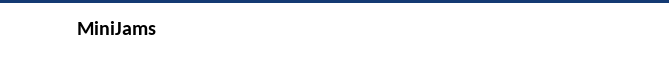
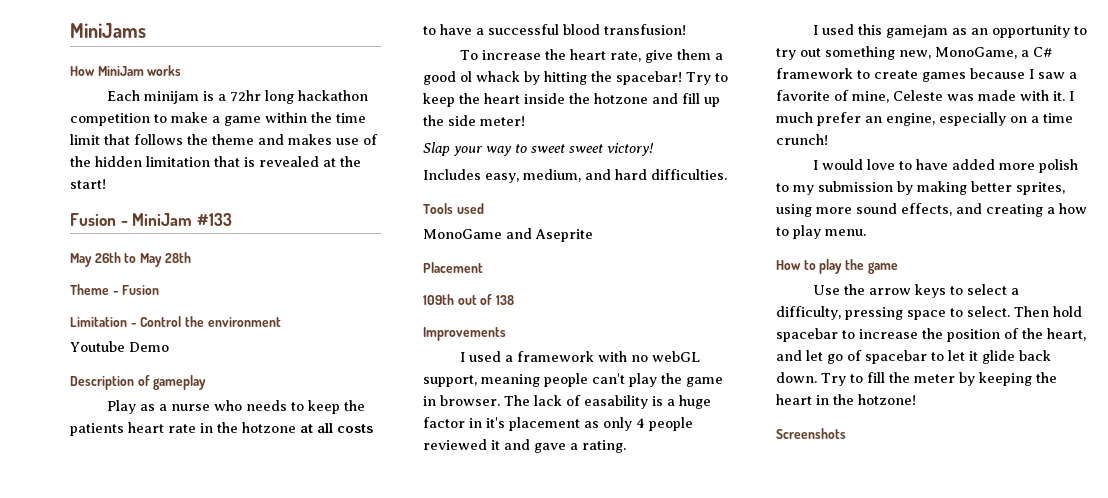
+ How MiniJam works
+ Each minijam is a 72hr long hackathon competition to make a game within the time limit that follows the theme and makes use of the hidden limitation that is revealed at the start!
+ Fusion - MiniJam #133
+ May 26th to May 28th
+ Theme - Fusion
+ Limitation - Control the environment
+ Youtube Demo
+ Description of gameplay
+ Play as a nurse who needs to keep the patients heart rate in the hotzone at all costs to have a successful blood transfusion!
+ To increase the heart rate, give them a good ol whack by hitting the spacebar! Try to keep the heart inside the hotzone and fill up the side meter!
+ Slap your way to sweet sweet victory!
+ Includes easy, medium, and hard difficulties.
+ Tools used
+ MonoGame and Aseprite
+ Placement
+ 109th out of 138
+ Improvements
+ I used a framework with no webGL support, meaning people can't play the game in browser. The lack of easability is a huge factor in it's placement as only 4 people reviewed it and gave a rating.
+ I used this gamejam as an opportunity to try out something new, MonoGame, a C# framework to create games because I saw a favorite of mine, Celeste was made with it. I much prefer an engine, especially on a time crunch!
+ I would love to have added more polish to my submission by making better sprites, using more sound effects, and creating a how to play menu.
+ How to play the game
+ Use the arrow keys to select a difficulty, pressing space to select. Then hold spacebar to increase the position of the heart, and let go of spacebar to let it glide back down. Try to fill the meter by keeping the heart in the hotzone!
+ Screenshots

